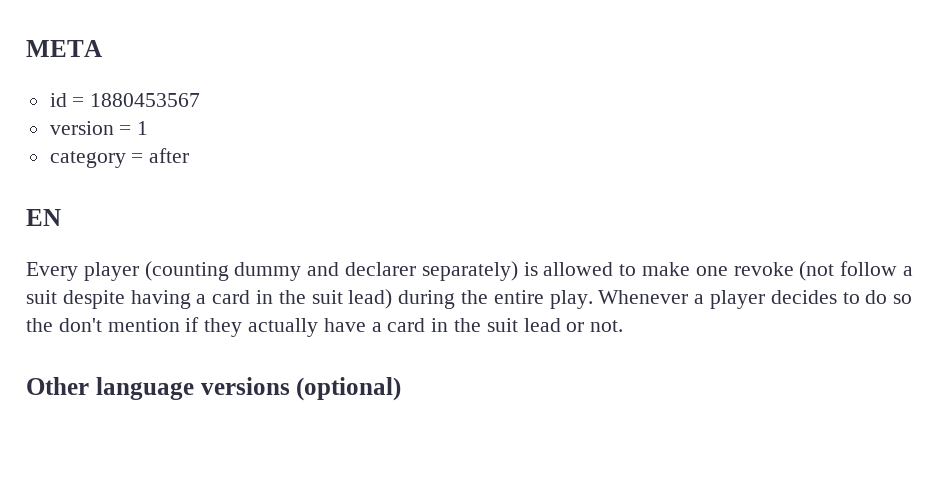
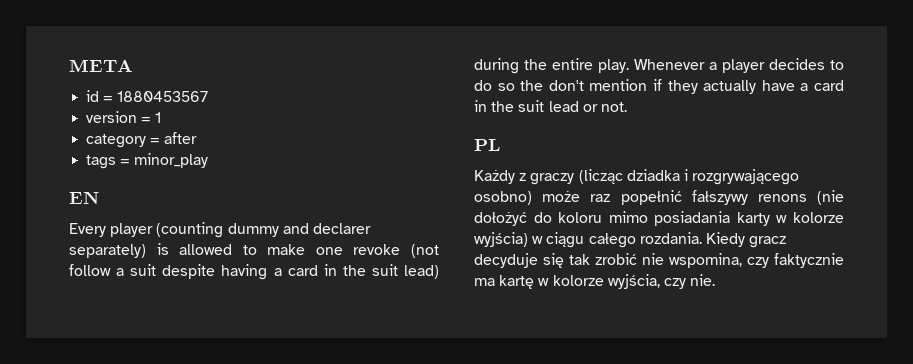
+ tags = minor_play
- Other language versions (optional)
+ PL
+ Każdy z graczy (licząc dziadka i rozgrywającego osobno) może raz popełnić fałszywy renons (nie dołożyć do koloru mimo posiadania karty w kolorze wyjścia) w ciągu całego rozdania. Kiedy gracz decyduje się tak zrobić nie wspomina, czy faktycznie ma kartę w kolorze wyjścia, czy nie.

